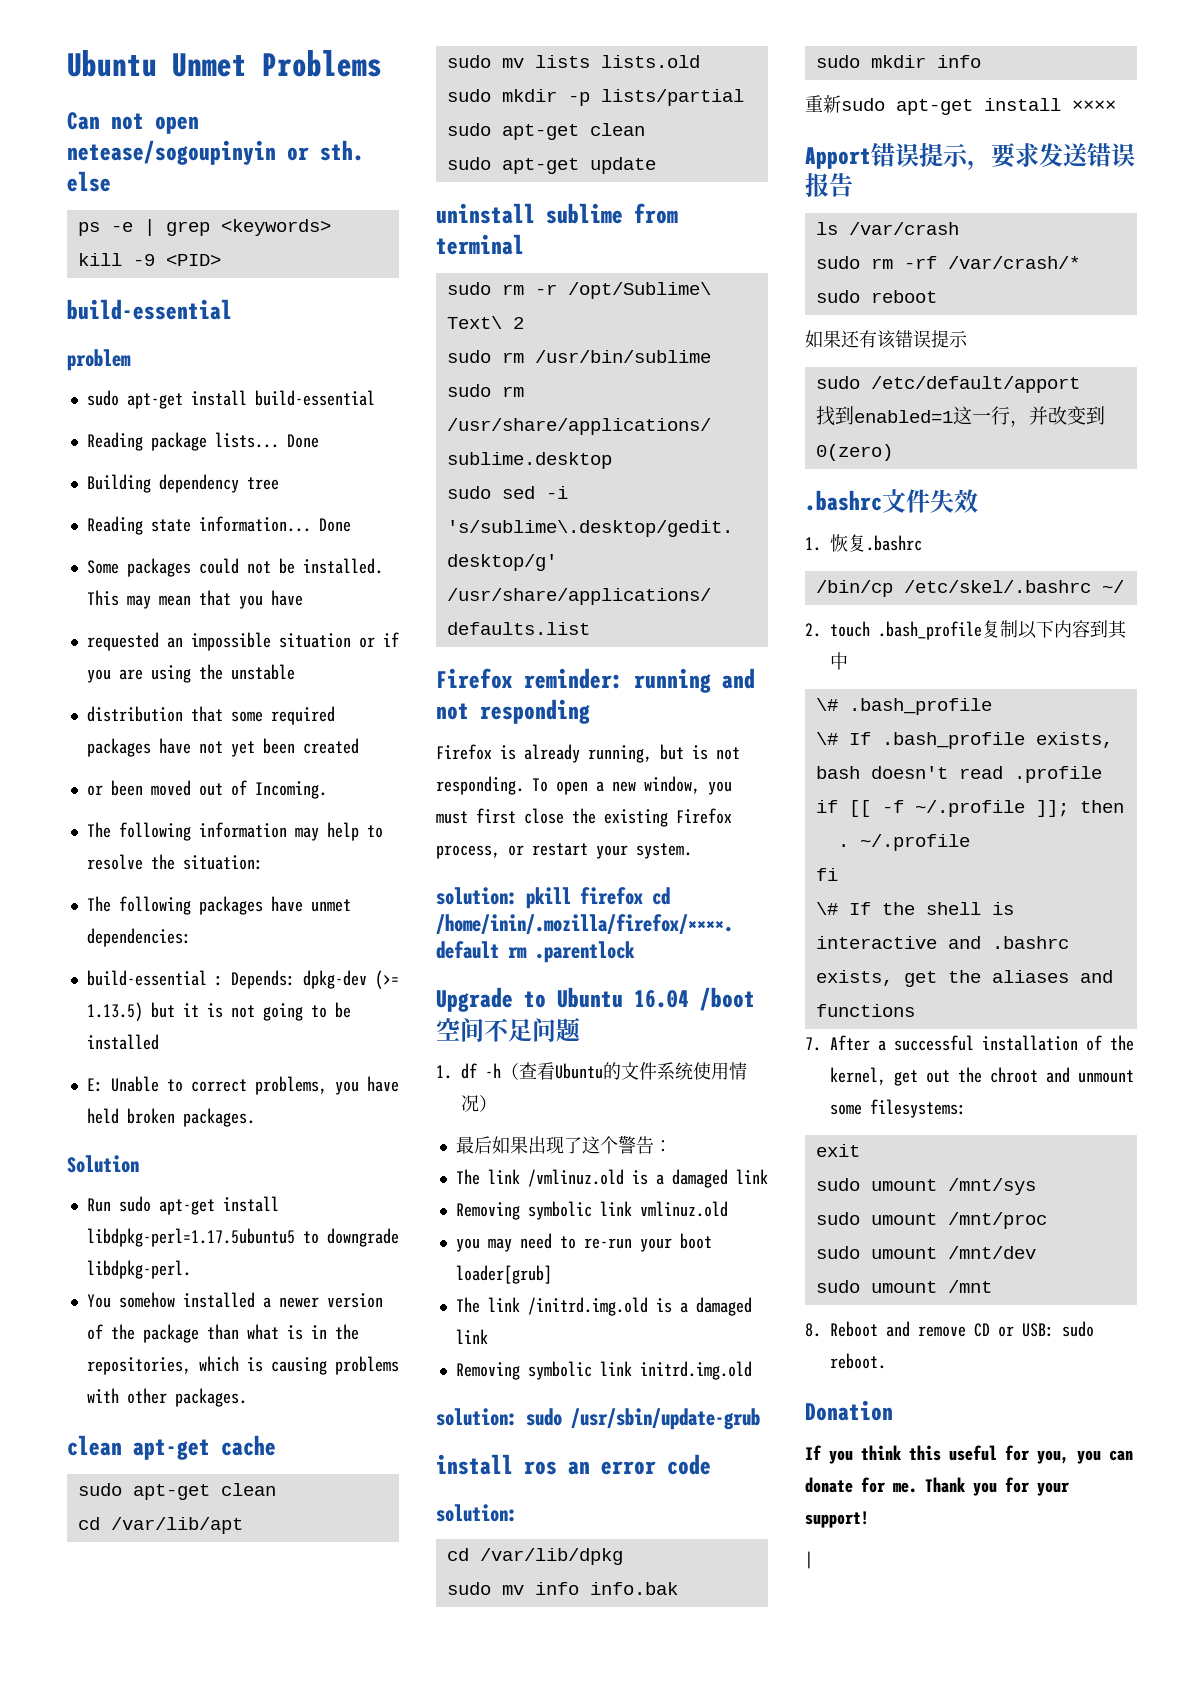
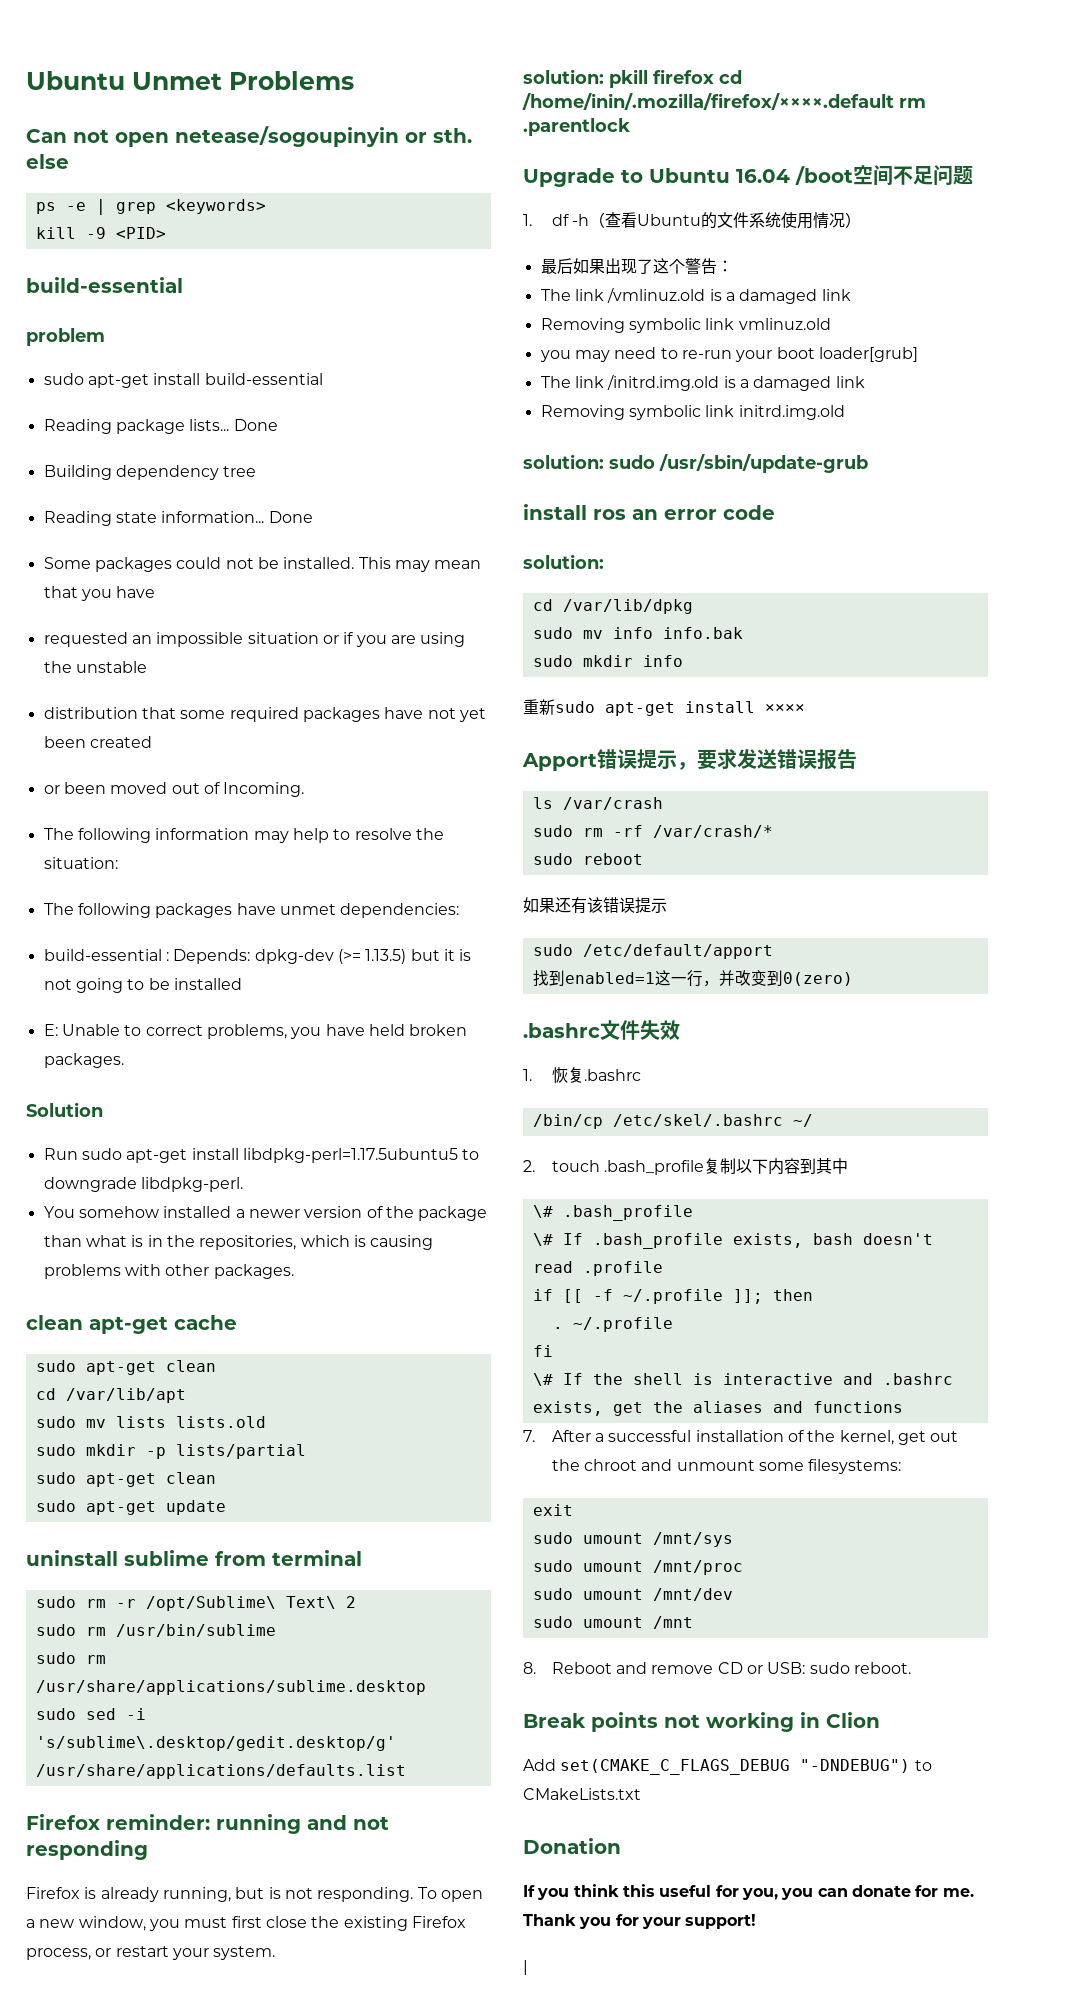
+ Break points not working in Clion
+ Add set(CMAKE_C_FLAGS_DEBUG "-DNDEBUG") to CMakeLists.txt

